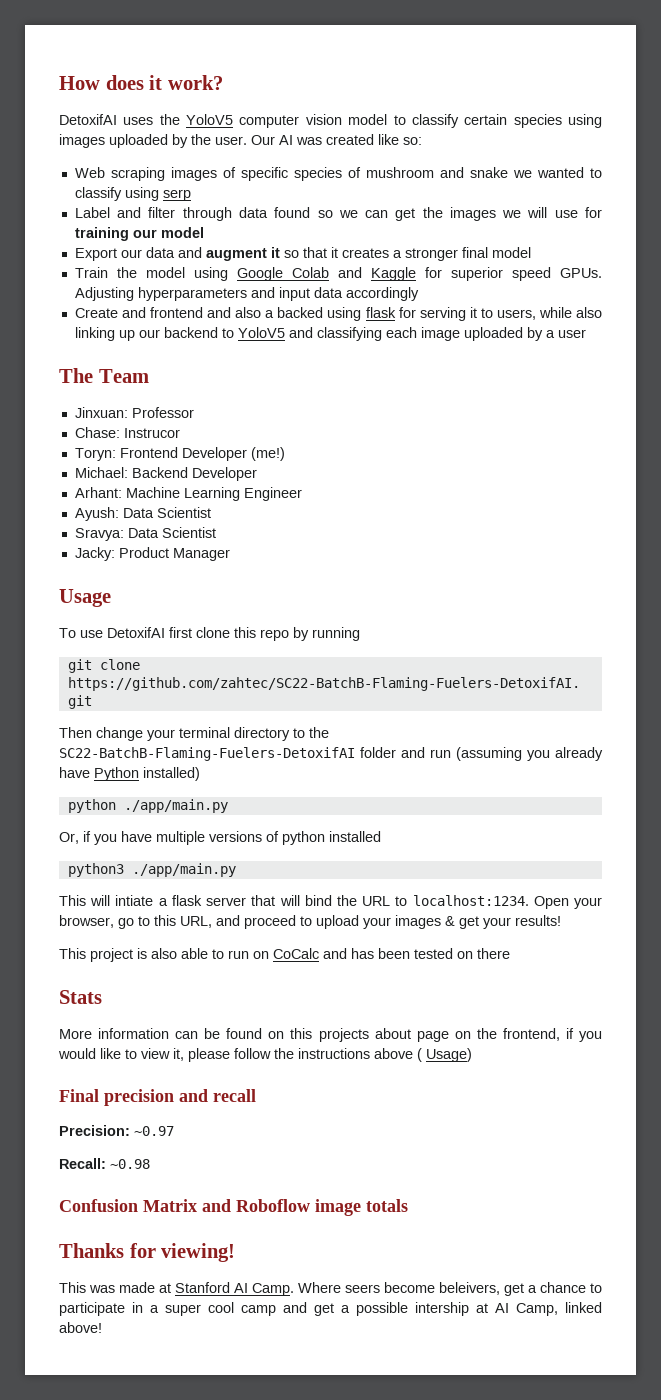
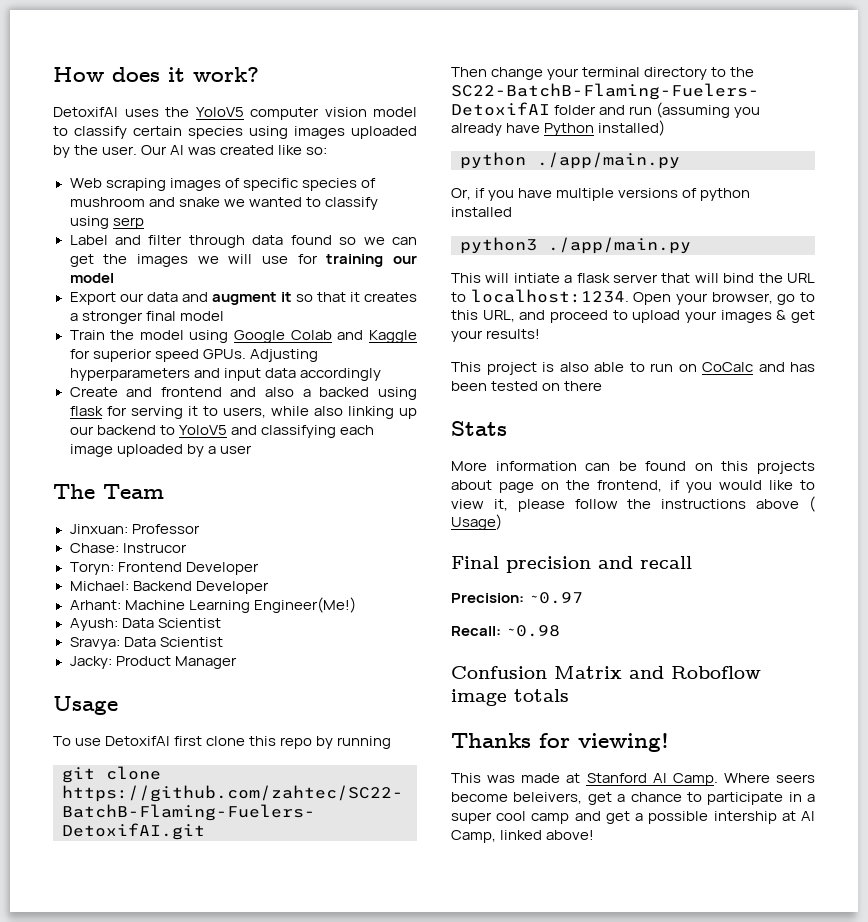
- Toryn: Frontend Developer (me!)
+ Toryn: Frontend Developer
- Arhant: Machine Learning Engineer
+ Arhant: Machine Learning Engineer(Me!)

